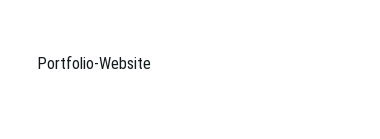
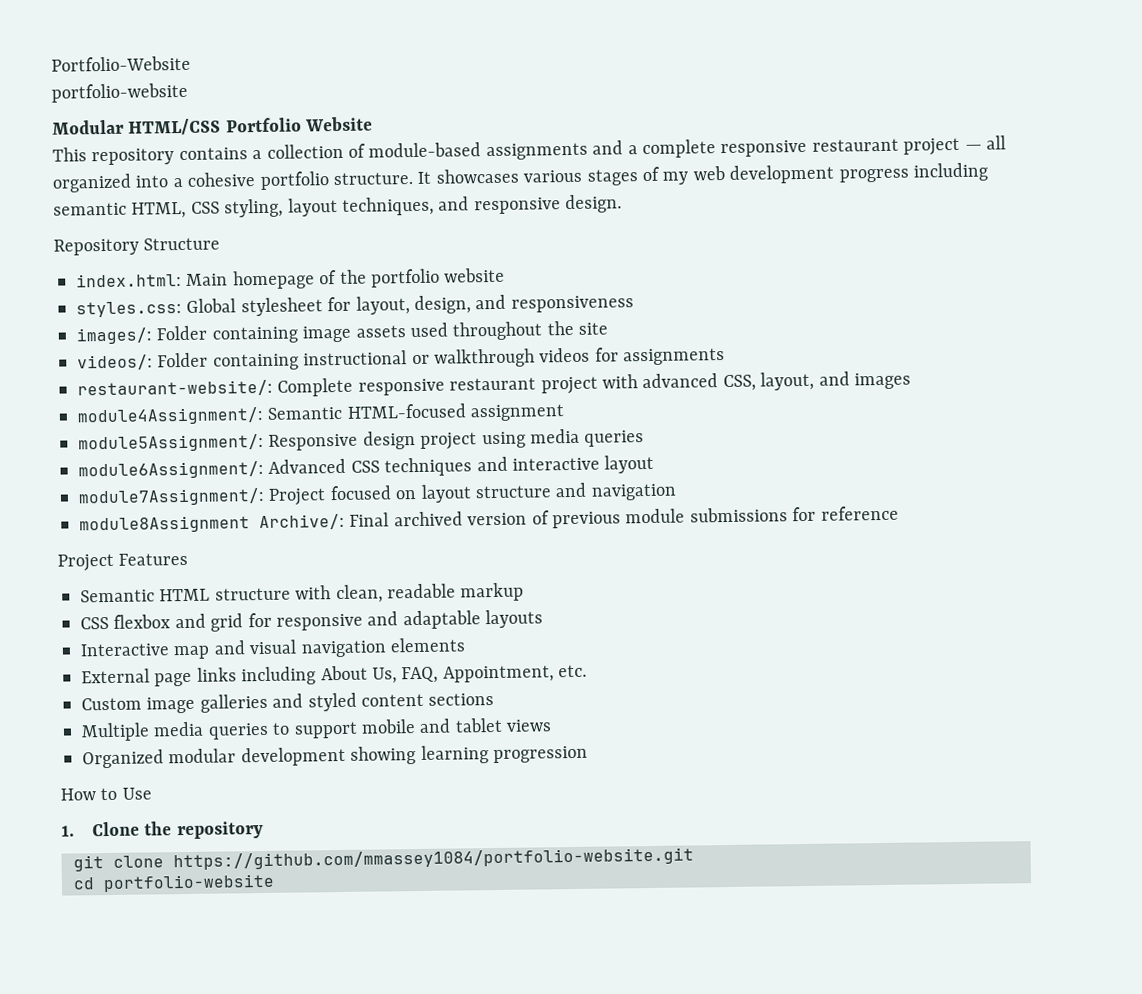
  Portfolio-Website
+ portfolio-website
+ Modular HTML/CSS Portfolio Website
+ This repository contains a collection of module-based assignments and a complete responsive restaurant project — all organized into a cohesive portfolio structure. It showcases various stages of my web development progress including semantic HTML, CSS styling, layout techniques, and responsive design.
+ Repository Structure
+ index.html: Main homepage of the portfolio website
+ styles.css: Global stylesheet for layout, design, and responsiveness
+ images/: Folder containing image assets used throughout the site
+ videos/: Folder containing instructional or walkthrough videos for assignments
+ restaurant-website/: Complete responsive restaurant project with advanced CSS, layout, and images
+ module4Assignment/: Semantic HTML-focused assignment
+ module5Assignment/: Responsive design project using media queries
+ module6Assignment/: Advanced CSS techniques and interactive layout
+ module7Assignment/: Project focused on layout structure and navigation
+ module8Assignment Archive/: Final archived version of previous module submissions for reference
+ Project Features
+ Semantic HTML structure with clean, readable markup
+ CSS flexbox and grid for responsive and adaptable layouts
+ Interactive map and visual navigation elements
+ External page links including About Us, FAQ, Appointment, etc.
+ Custom image galleries and styled content sections
+ Multiple media queries to support mobile and tablet views
+ Organized modular development showing learning progression
+ How to Use
+ 1. Clone the repository
+ git clone https://github.com/mmassey1084/portfolio-website.git
+ cd portfolio-website

